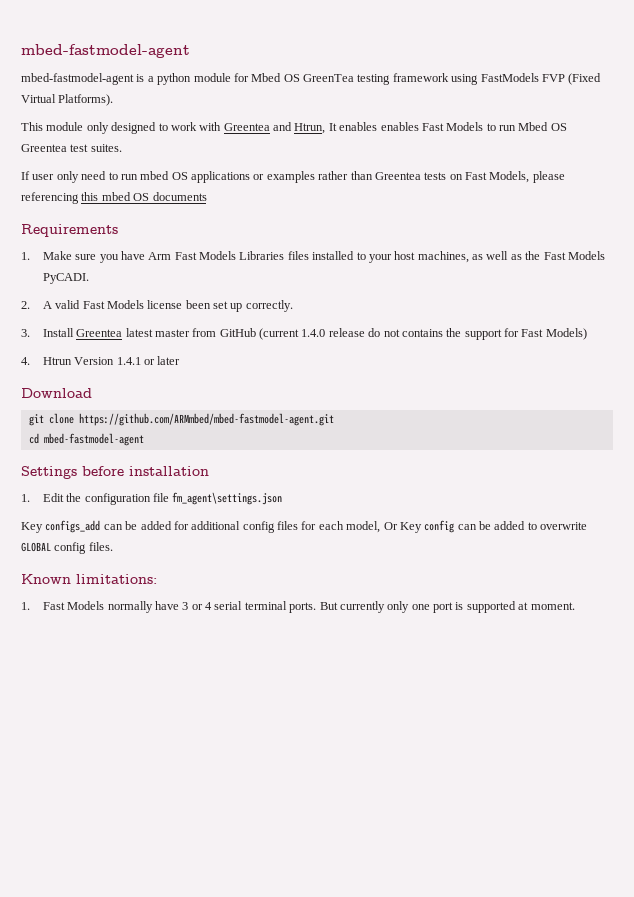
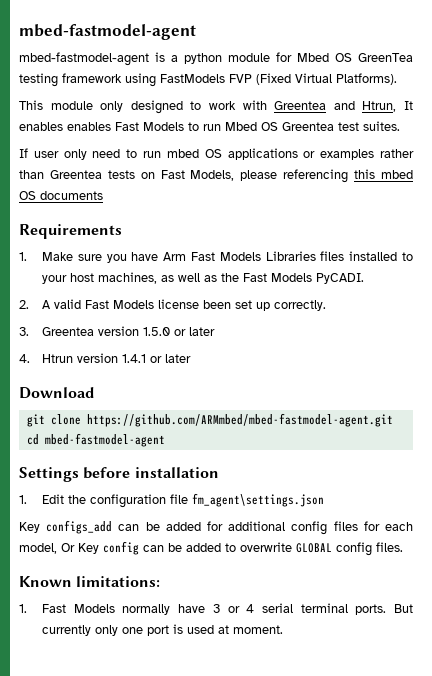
- 3. Install Greentea latest master from GitHub (current 1.4.0 release do not contains the support for Fast Models)
+ 3. Greentea version 1.5.0 or later
- 4. Htrun Version 1.4.1 or later
+ 4. Htrun version 1.4.1 or later
- But currently only one port is supported at moment.
+ But currently only one port is used at moment.

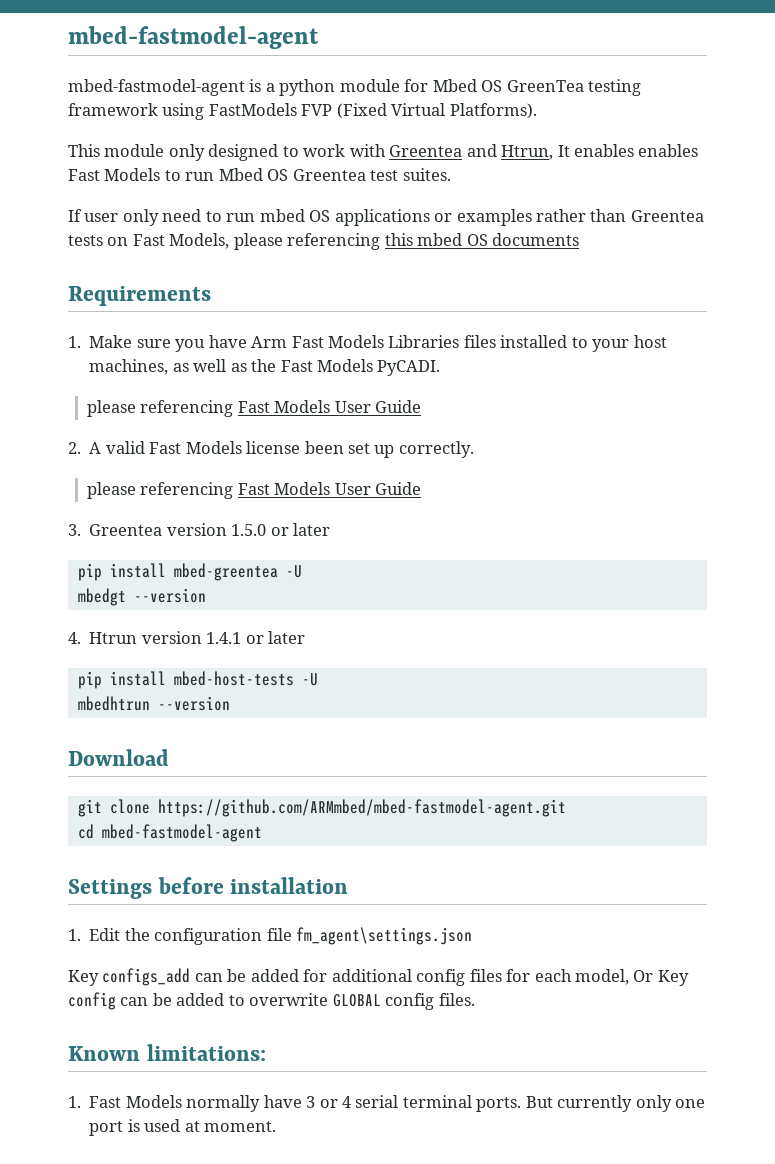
  1. Make sure you have Arm Fast Models Libraries files installed to your host machines, as well as the Fast Models PyCADI.
+ please referencing Fast Models User Guide
  2. A valid Fast Models license been set up correctly.
+ please referencing Fast Models User Guide
+ pip install mbed-greentea -U
+ mbedgt --version
+ pip install mbed-host-tests -U
+ mbedhtrun --version

